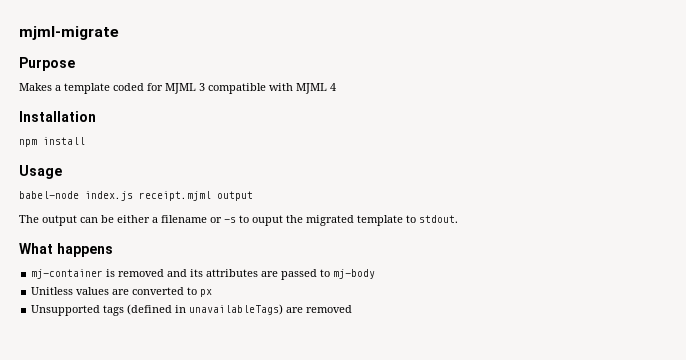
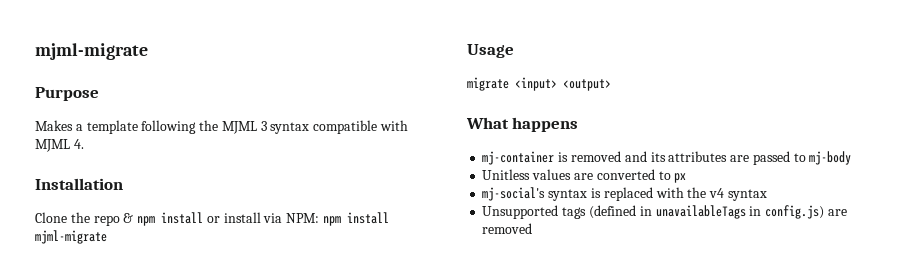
- Makes a template coded for MJML 3 compatible with MJML 4
+ Makes a template following the MJML 3 syntax compatible with MJML 4.
- npm install
+ Clone the repo & npm install or install via NPM: npm install mjml-migrate
  Usage
- babel-node index.js receipt.mjml output
- The output can be either a filename or -s to ouput the migrated template to stdout.
+ migrate <input> <output>
+ mj-social's syntax is replaced with the v4 syntax
- Unsupported tags (defined in unavailableTags) are removed
+ Unsupported tags (defined in unavailableTags in config.js) are removed

